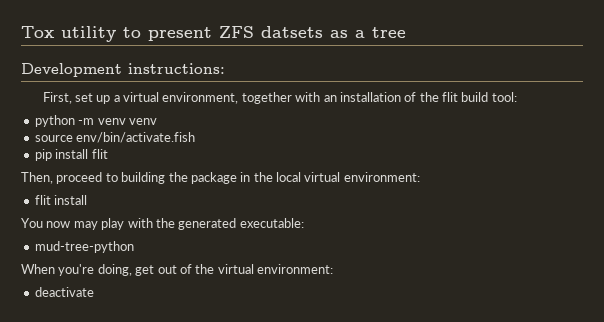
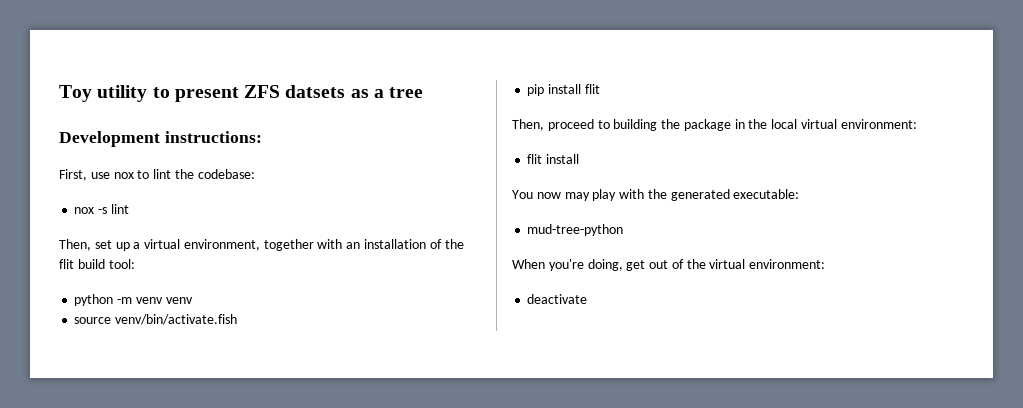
- Tox utility to present ZFS datsets as a tree
+ Toy utility to present ZFS datsets as a tree
- First, set up a virtual environment, together with an installation of the flit build tool:
+ First, use nox to lint the codebase:
+ nox -s lint
+ Then, set up a virtual environment, together with an installation of the flit build tool:
- source env/bin/activate.fish
+ source venv/bin/activate.fish

